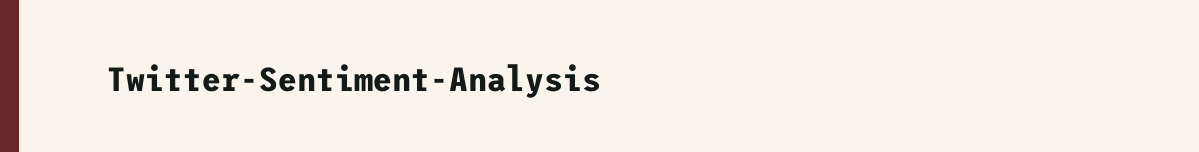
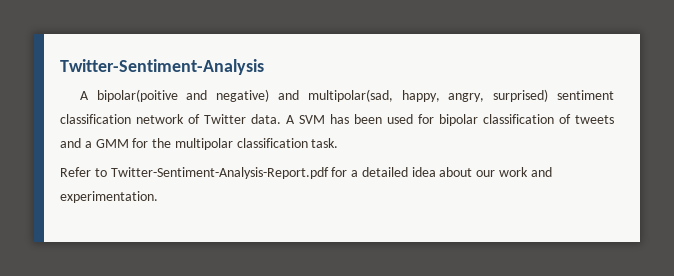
+ A bipolar(poitive and negative) and multipolar(sad, happy, angry, surprised) sentiment classification network of Twitter data. A SVM has been used for bipolar classification of tweets and a GMM for the multipolar classification task.
+ Refer to Twitter-Sentiment-Analysis-Report.pdf for a detailed idea about our work and experimentation.

